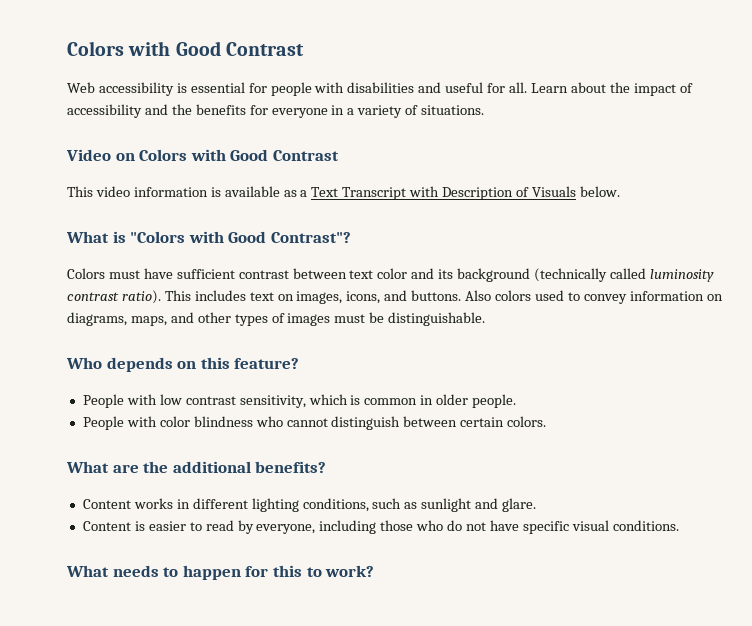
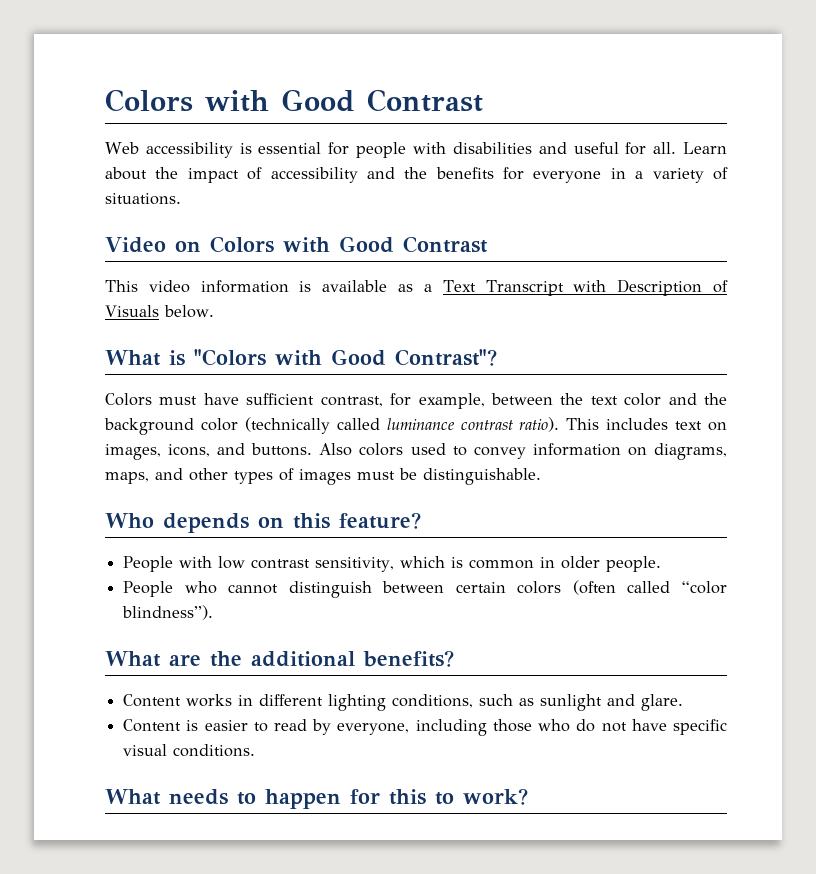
- Colors must have sufficient contrast between text color and its background (technically called luminosity contrast ratio).
+ Colors must have sufficient contrast, for example, between the text color and the background color (technically called luminance contrast ratio).
- People with color blindness who cannot distinguish between certain colors.
+ People who cannot distinguish between certain colors (often called “color blindness”).

